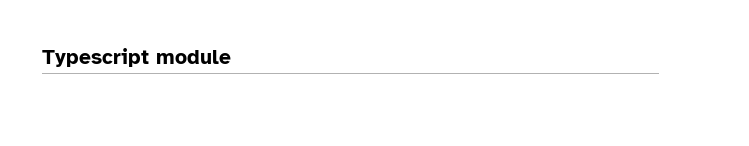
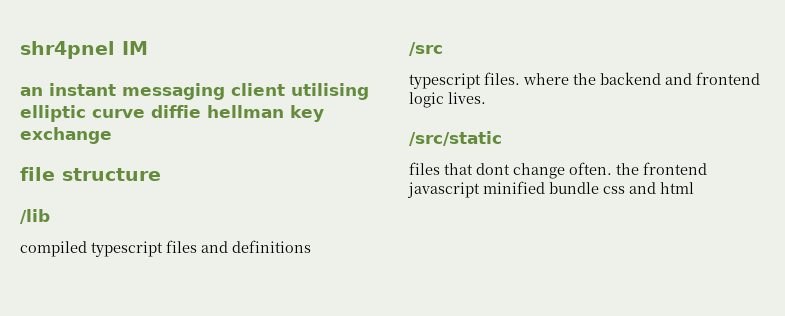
- Typescript module
+ shr4pnel IM
+ an instant messaging client utilising elliptic curve diffie hellman key exchange
+ file structure
+ /lib
+ compiled typescript files and definitions
+ /src
+ typescript files. where the backend and frontend logic lives.
+ /src/static
+ files that dont change often. the frontend javascript minified bundle css and html

